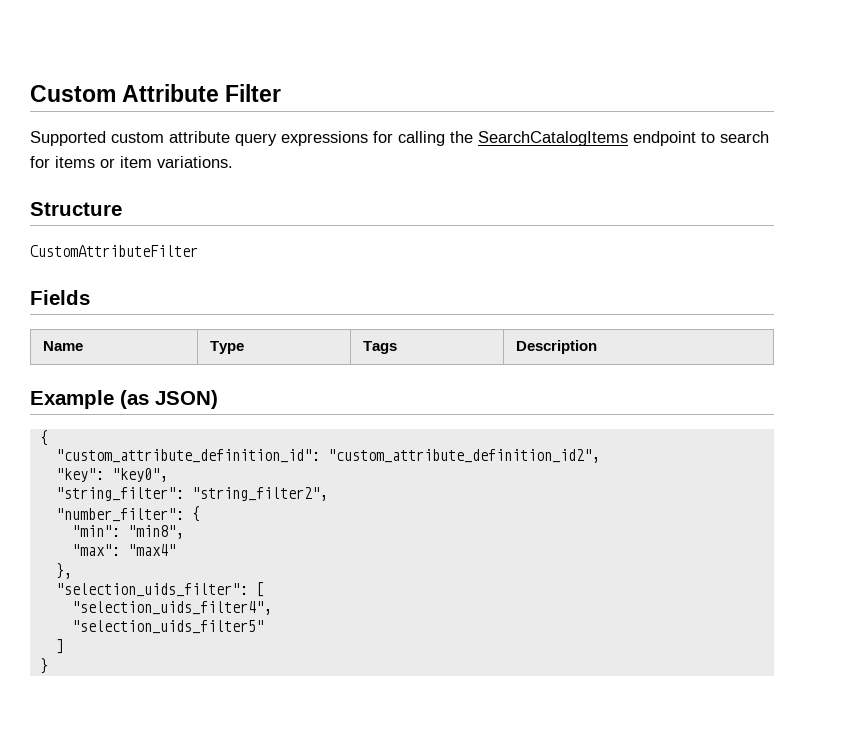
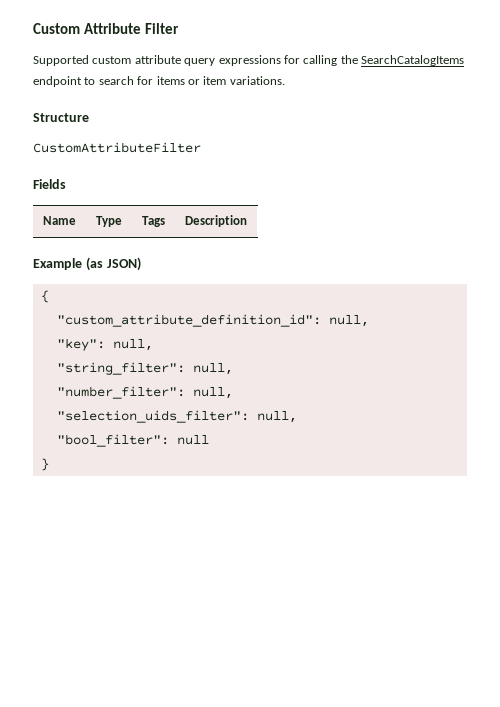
- "custom_attribute_definition_id": "custom_attribute_definition_id2",
+ "custom_attribute_definition_id": null,
- "key": "key0",
+ "key": null,
- "string_filter": "string_filter2",
+ "string_filter": null,
- "number_filter": {
- "min": "min8",
- "max": "max4"
- },
- "selection_uids_filter": [
- "selection_uids_filter4",
- "selection_uids_filter5"
- ]
+ "number_filter": null,
+ "selection_uids_filter": null,
+ "bool_filter": null

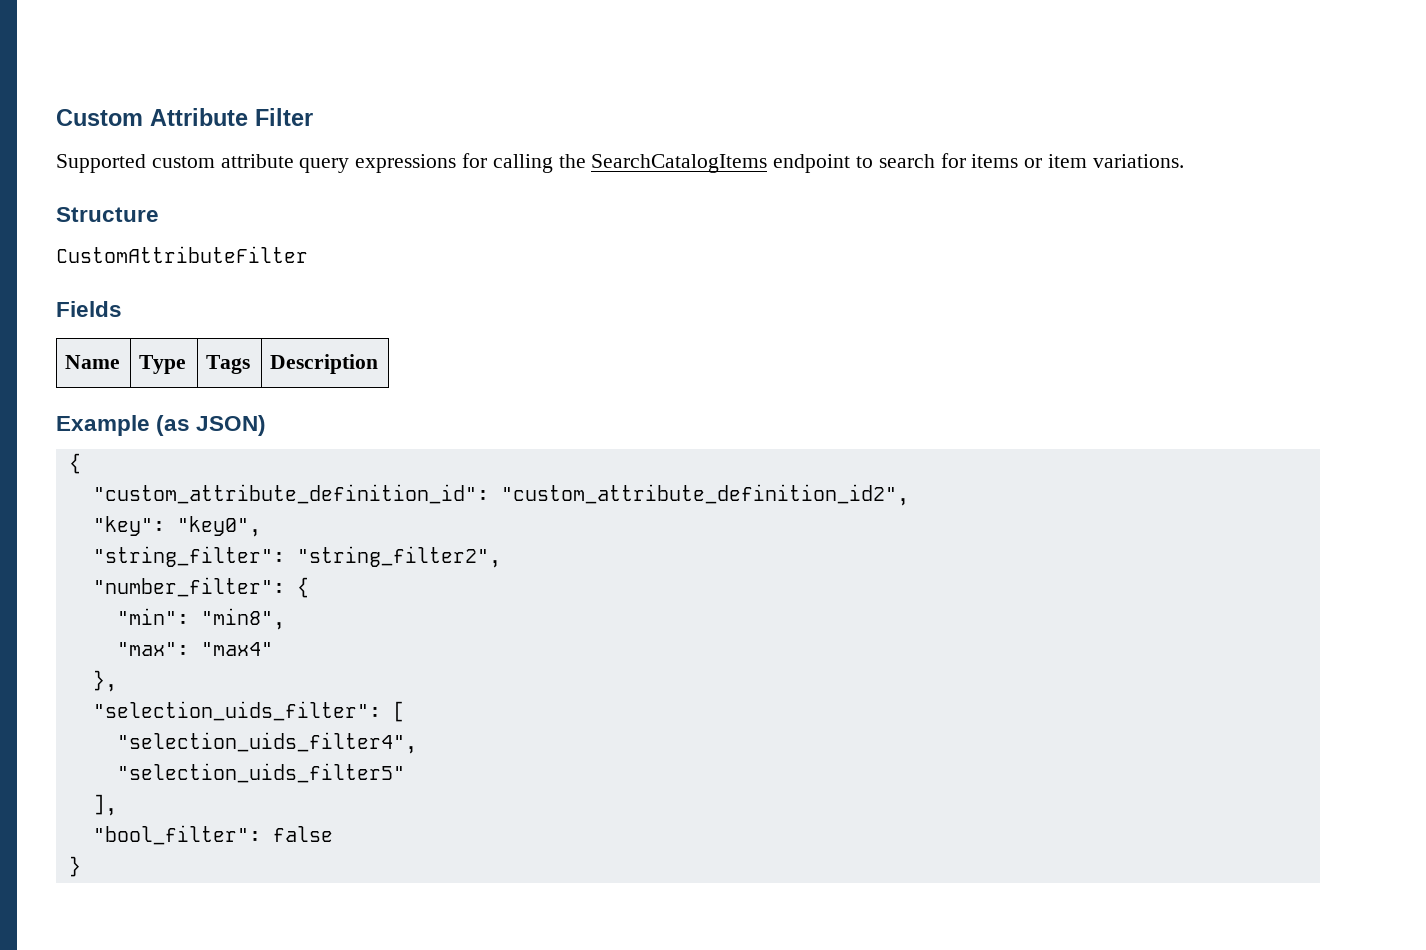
- "custom_attribute_definition_id": null,
+ "custom_attribute_definition_id": "custom_attribute_definition_id2",
- "key": null,
+ "key": "key0",
- "string_filter": null,
+ "string_filter": "string_filter2",
- "number_filter": null,
- "selection_uids_filter": null,
+ "number_filter": {
+ "min": "min8",
+ "max": "max4"
+ },
+ "selection_uids_filter": [
+ "selection_uids_filter4",
+ "selection_uids_filter5"
+ ],
- "bool_filter": null
+ "bool_filter": false

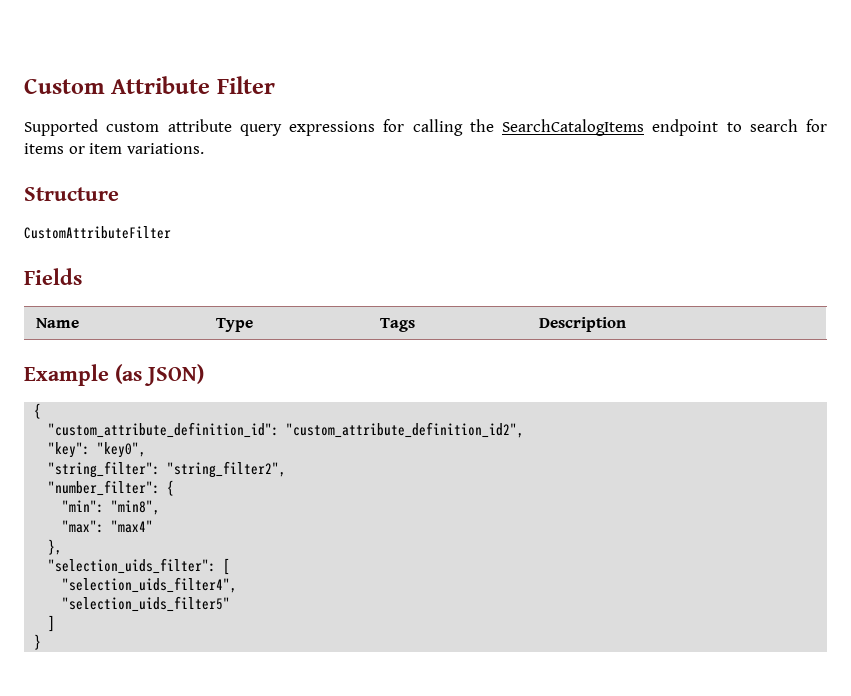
- ],
- "bool_filter": false
+ ]

